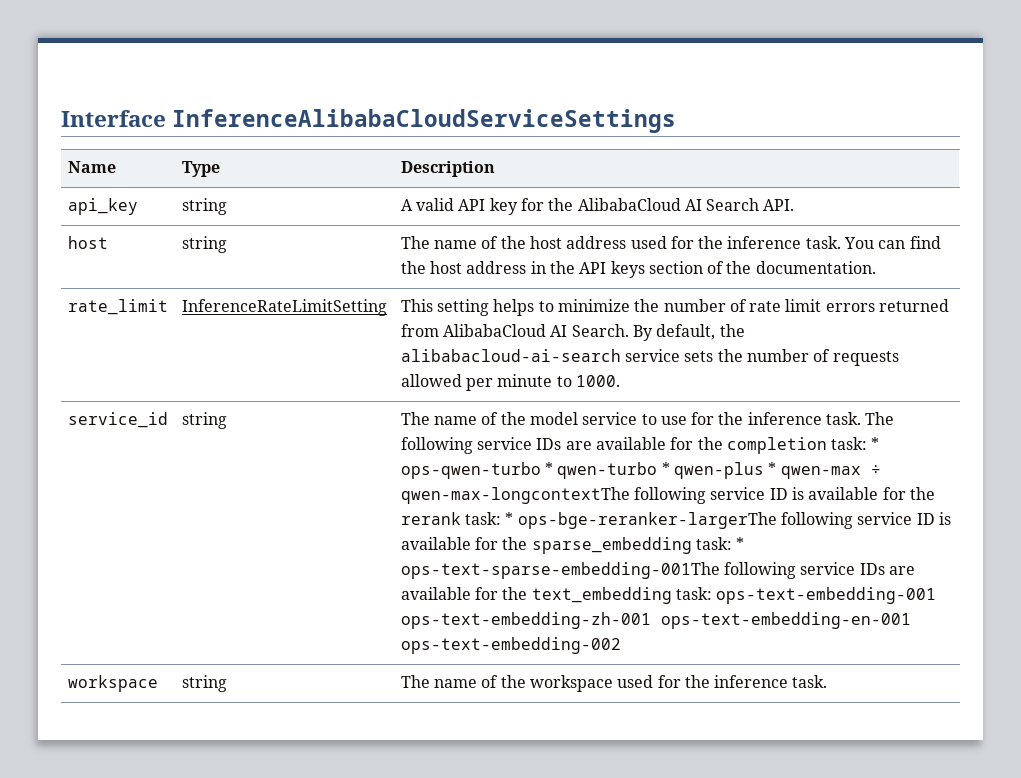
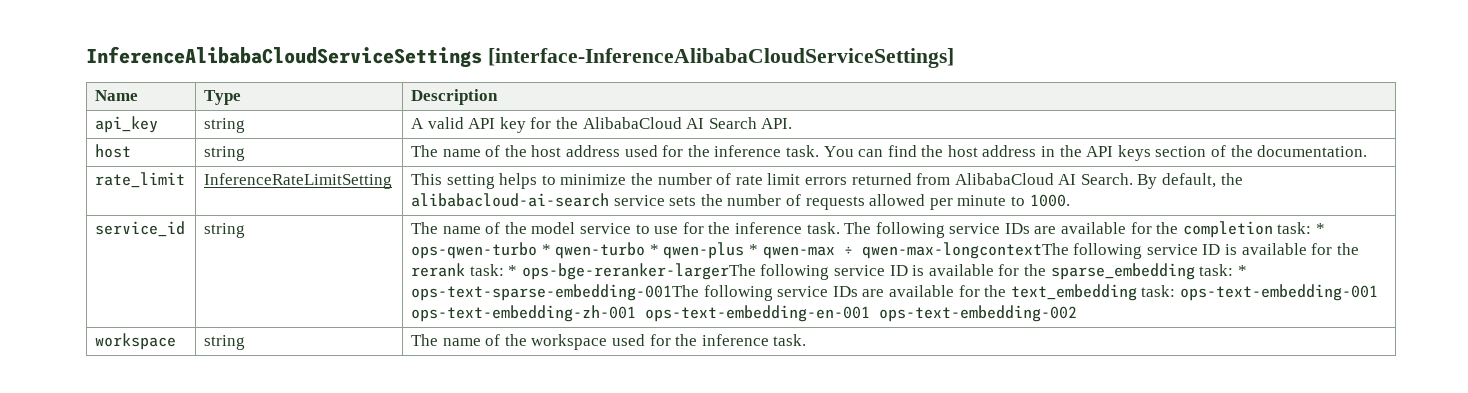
- Interface InferenceAlibabaCloudServiceSettings
+ InferenceAlibabaCloudServiceSettings [interface-InferenceAlibabaCloudServiceSettings]

